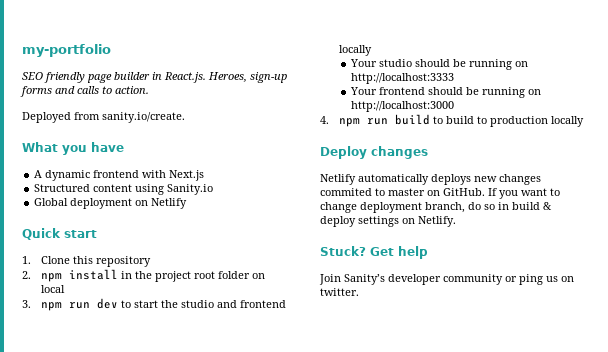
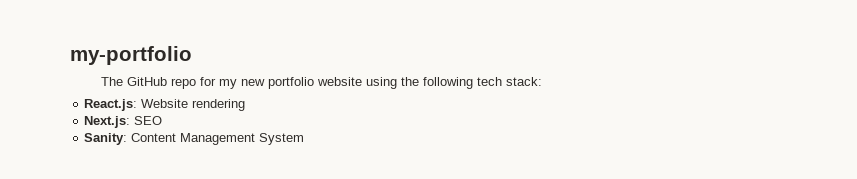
- SEO friendly page builder in React.js. Heroes, sign-up forms and calls to action.
- Deployed from sanity.io/create.
- What you have
- A dynamic frontend with Next.js
- Structured content using Sanity.io
- Global deployment on Netlify
- Quick start
- 1. Clone this repository
- 2. npm install in the project root folder on local
- 3. npm run dev to start the studio and frontend locally
- Your studio should be running on http://localhost:3333
- Your frontend should be running on http://localhost:3000
- 4. npm run build to build to production locally
- Deploy changes
- Netlify automatically deploys new changes commited to master on GitHub. If you want to change deployment branch, do so in build & deploy settings on Netlify.
- Stuck? Get help
- Join Sanity’s developer community or ping us on twitter.
+ The GitHub repo for my new portfolio website using the following tech stack:
+ React.js: Website rendering
+ Next.js: SEO
+ Sanity: Content Management System

